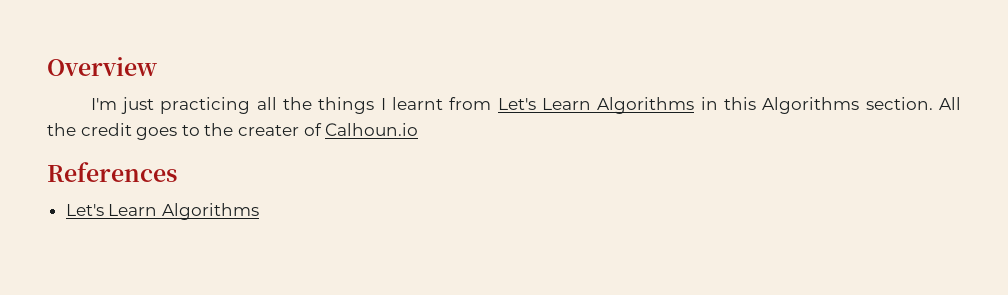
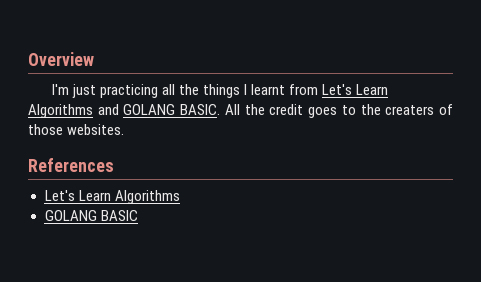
- I'm just practicing all the things I learnt from Let's Learn Algorithms in this Algorithms section.
+ I'm just practicing all the things I learnt from Let's Learn Algorithms and GOLANG BASIC.
- All the credit goes to the creater of Calhoun.io
+ All the credit goes to the creaters of those websites.
+ GOLANG BASIC

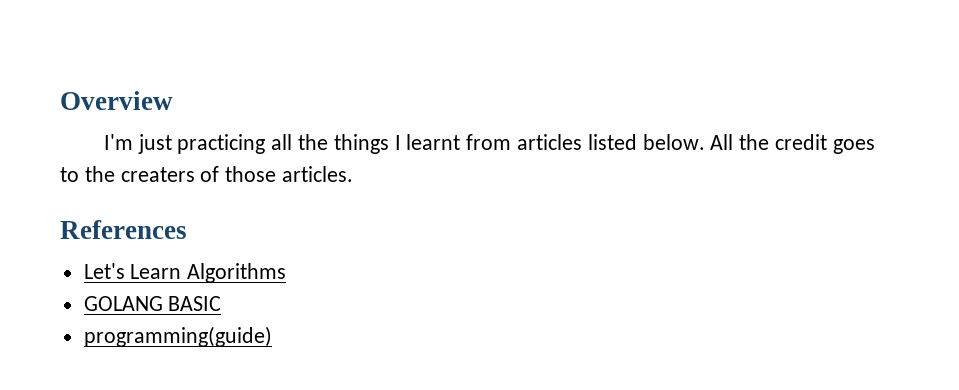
- I'm just practicing all the things I learnt from Let's Learn Algorithms and GOLANG BASIC.
+ I'm just practicing all the things I learnt from articles listed below.
- All the credit goes to the creaters of those websites.
+ All the credit goes to the creaters of those articles.
+ programming(guide)

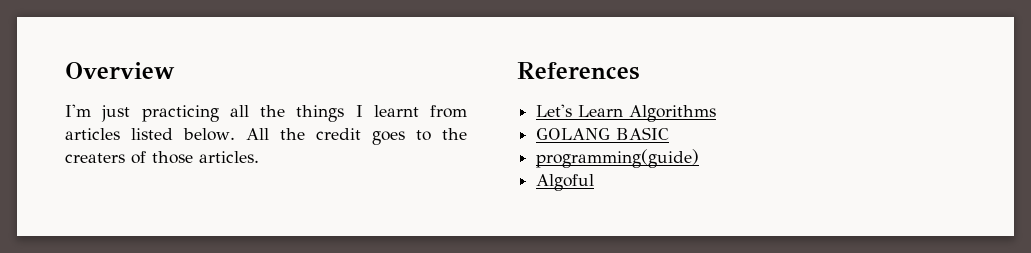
+ Algoful

